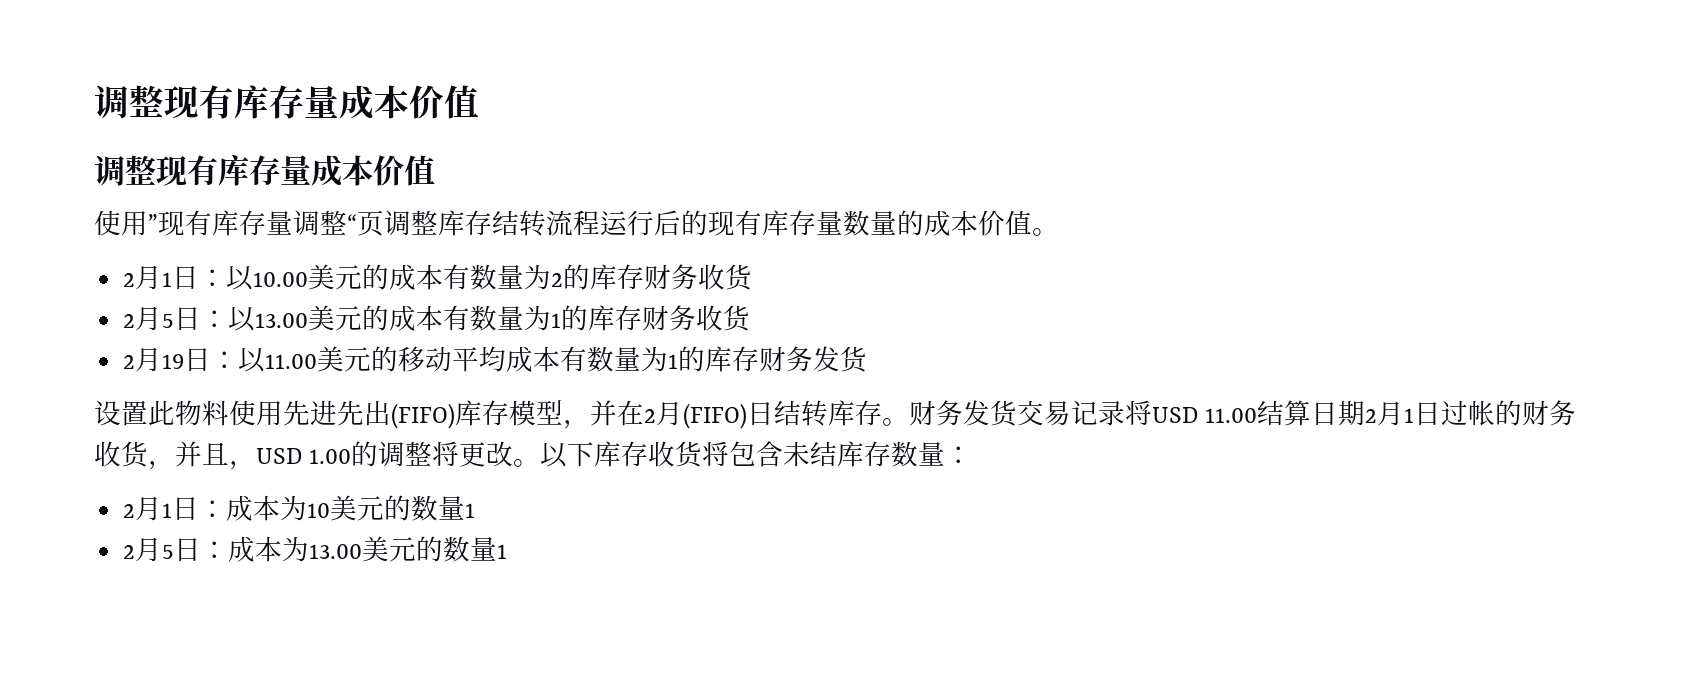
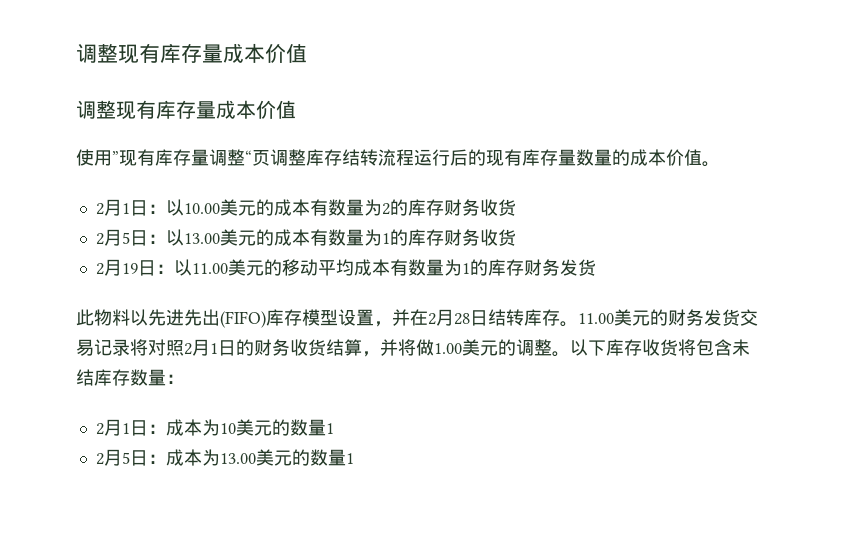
- 设置此物料使用先进先出(FIFO)库存模型，并在2月(FIFO)日结转库存。
+ 此物料以先进先出(FIFO)库存模型设置，并在2月28日结转库存。
- 财务发货交易记录将USD 11.00结算日期2月1日过帐的财务收货，并且，USD 1.00的调整将更改。
+ 11.00美元的财务发货交易记录将对照2月1日的财务收货结算，并将做1.00美元的调整。

